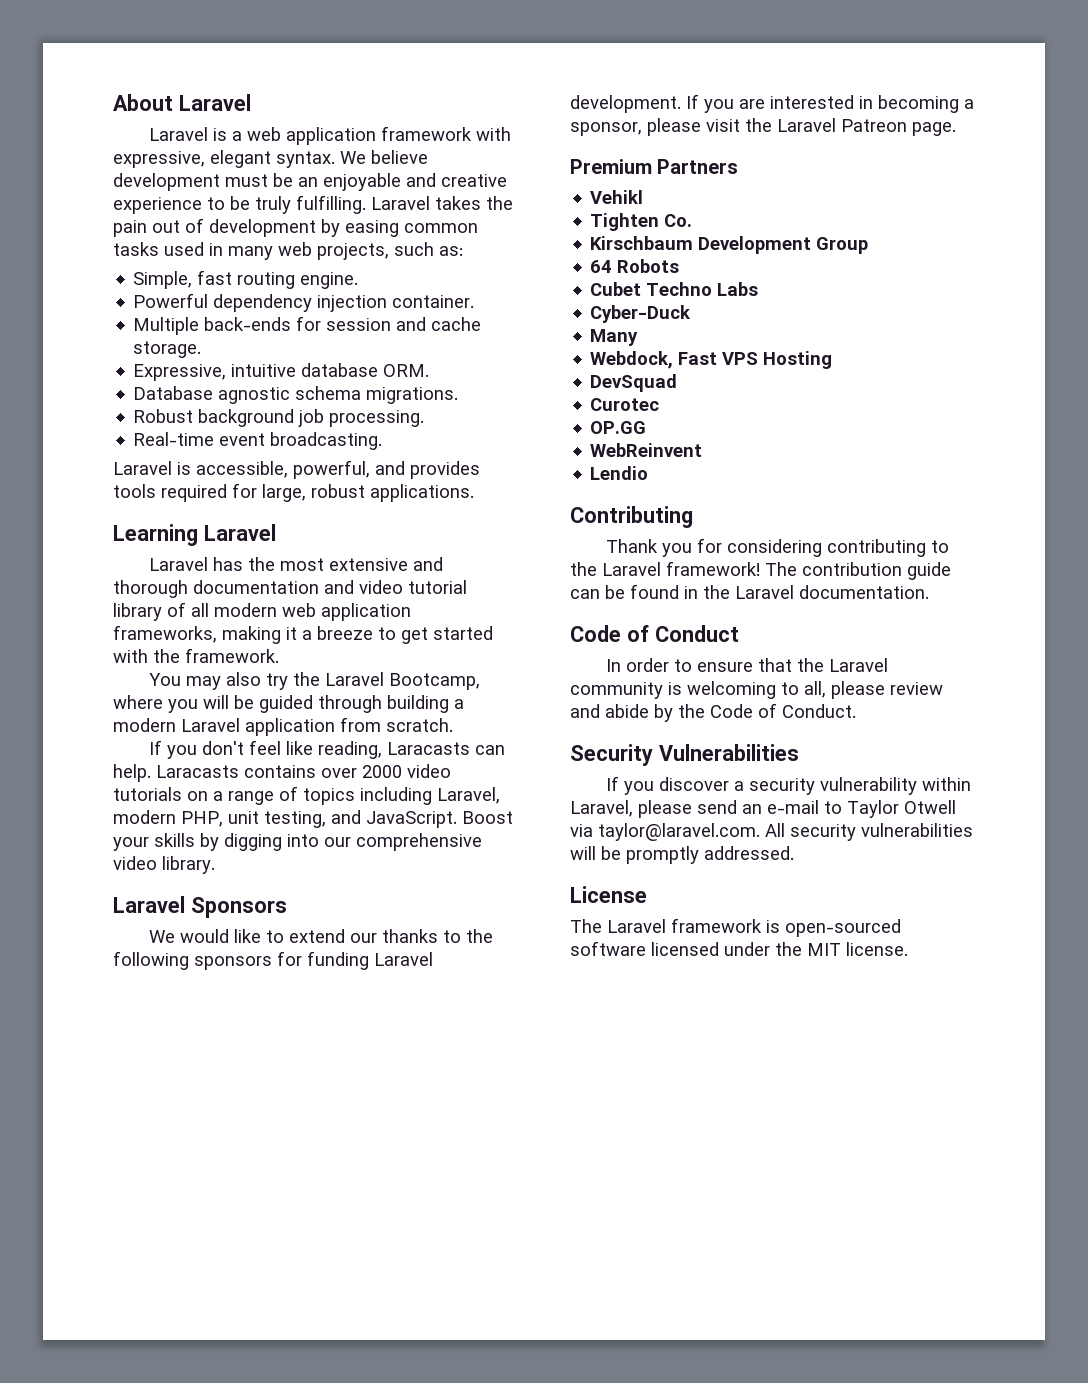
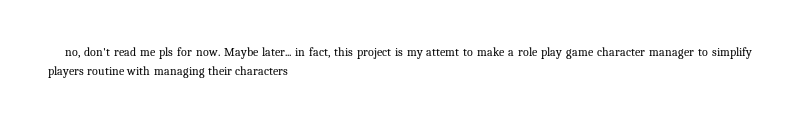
- About Laravel
- Laravel is a web application framework with expressive, elegant syntax. We believe development must be an enjoyable and creative experience to be truly fulfilling. Laravel takes the pain out of development by easing common tasks used in many web projects, such as:
- Simple, fast routing engine.
- Powerful dependency injection container.
- Multiple back-ends for session and cache storage.
- Expressive, intuitive database ORM.
- Database agnostic schema migrations.
- Robust background job processing.
- Real-time event broadcasting.
- Laravel is accessible, powerful, and provides tools required for large, robust applications.
- Learning Laravel
- Laravel has the most extensive and thorough documentation and video tutorial library of all modern web application frameworks, making it a breeze to get started with the framework.
- You may also try the Laravel Bootcamp, where you will be guided through building a modern Laravel application from scratch.
- If you don't feel like reading, Laracasts can help. Laracasts contains over 2000 video tutorials on a range of topics including Laravel, modern PHP, unit testing, and JavaScript. Boost your skills by digging into our comprehensive video library.
- Laravel Sponsors
- We would like to extend our thanks to the following sponsors for funding Laravel development. If you are interested in becoming a sponsor, please visit the Laravel Patreon page.
- Premium Partners
- Vehikl
- Tighten Co.
- Kirschbaum Development Group
- 64 Robots
- Cubet Techno Labs
- Cyber-Duck
- Many
- Webdock, Fast VPS Hosting
- DevSquad
- Curotec
- OP.GG
- WebReinvent
- Lendio
- Contributing
- Thank you for considering contributing to the Laravel framework! The contribution guide can be found in the Laravel documentation.
- Code of Conduct
- In order to ensure that the Laravel community is welcoming to all, please review and abide by the Code of Conduct.
- Security Vulnerabilities
- If you discover a security vulnerability within Laravel, please send an e-mail to Taylor Otwell via taylor@laravel.com. All security vulnerabilities will be promptly addressed.
- License
- The Laravel framework is open-sourced software licensed under the MIT license.
+ no, don't read me pls for now. Maybe later... in fact, this project is my attemt to make a role play game character manager to simplify players routine with managing their characters

